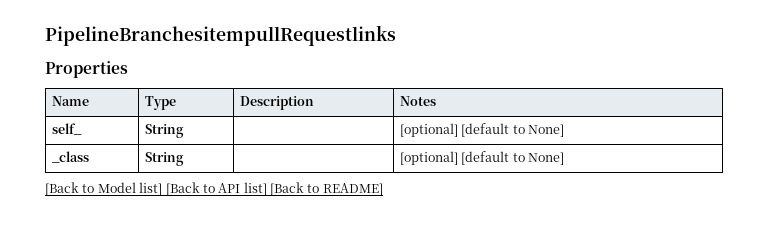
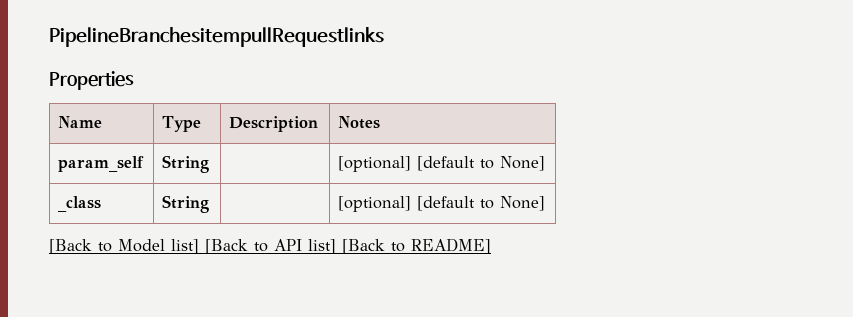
- self_ | String | | [optional] [default to None]
+ param_self | String | | [optional] [default to None]

